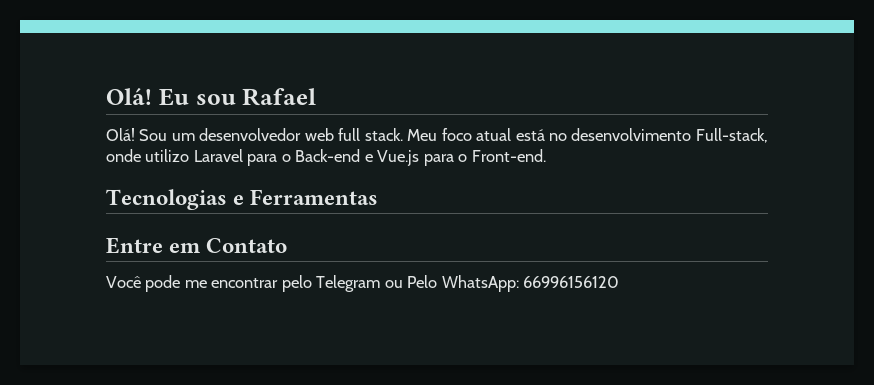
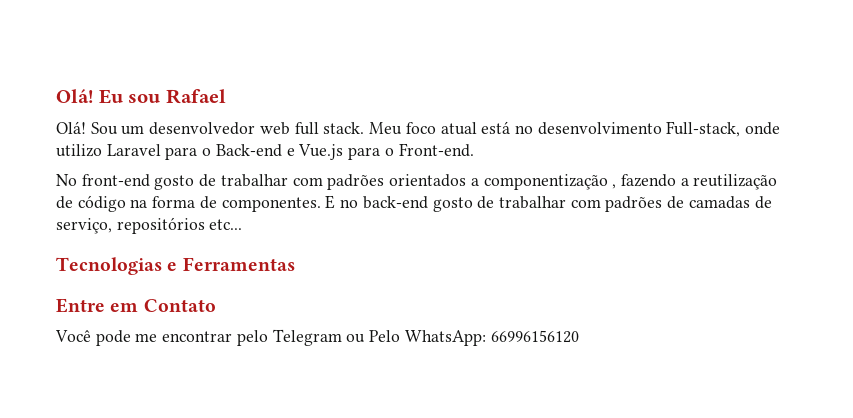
+ No front-end gosto de trabalhar com padrões orientados a componentização , fazendo a reutilização de código na forma de componentes. E no back-end gosto de trabalhar com padrões de camadas de serviço, repositórios etc...

